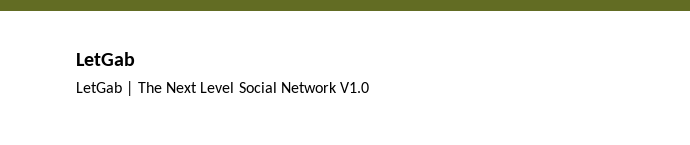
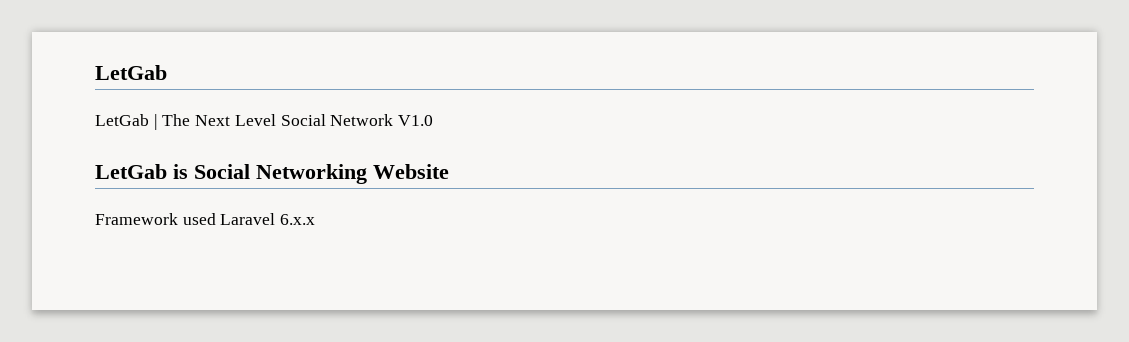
+ LetGab is Social Networking Website
+ Framework used Laravel 6.x.x

